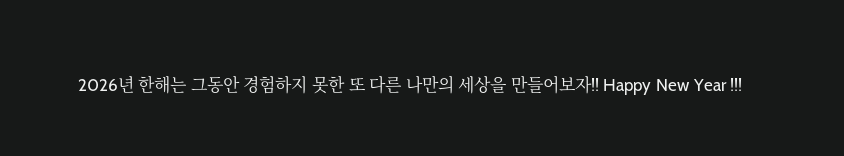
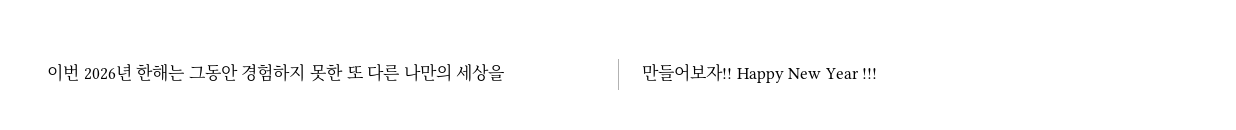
- 2026년 한해는 그동안 경험하지 못한 또 다른 나만의 세상을 만들어보자!!
+ 이번 2026년 한해는 그동안 경험하지 못한 또 다른 나만의 세상을 만들어보자!!

